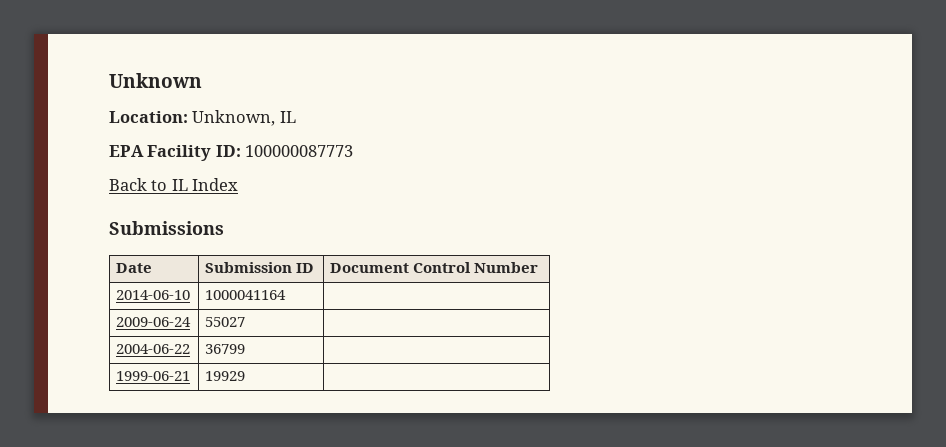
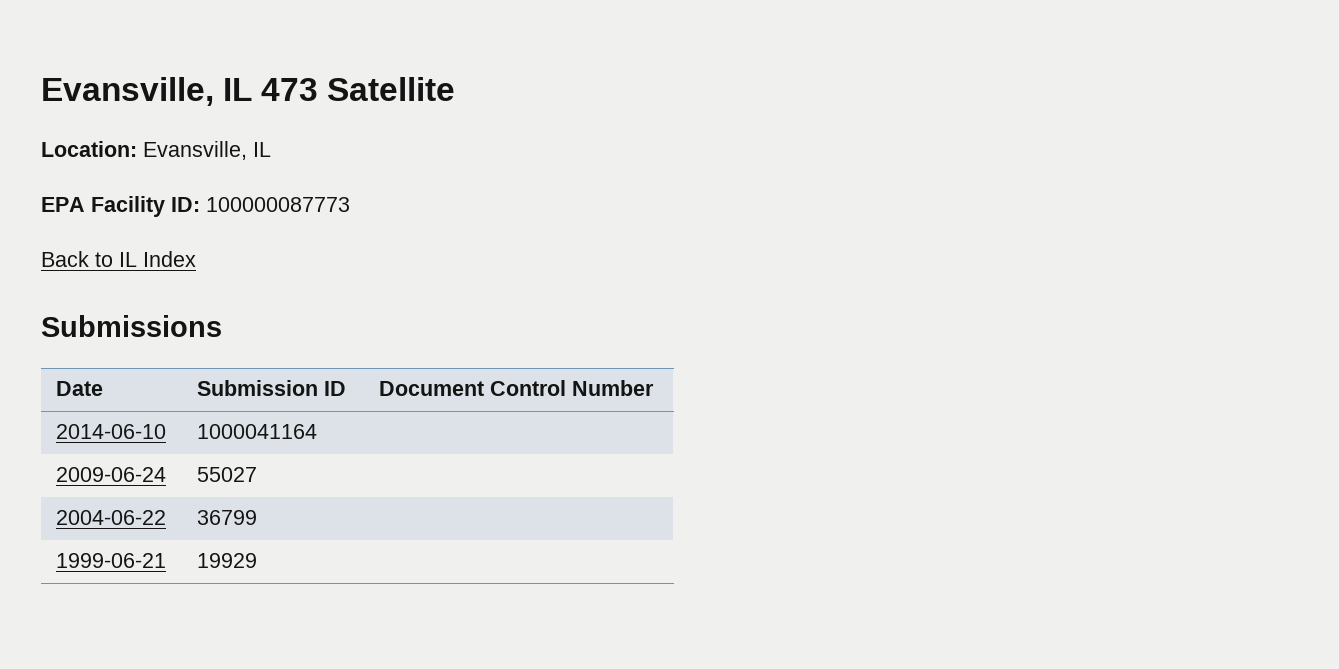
- Unknown
+ Evansville, IL 473 Satellite
- Location: Unknown, IL
+ Location: Evansville, IL

